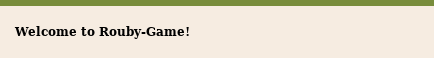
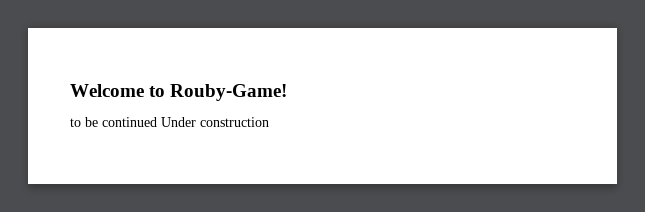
+ to be continued Under construction

